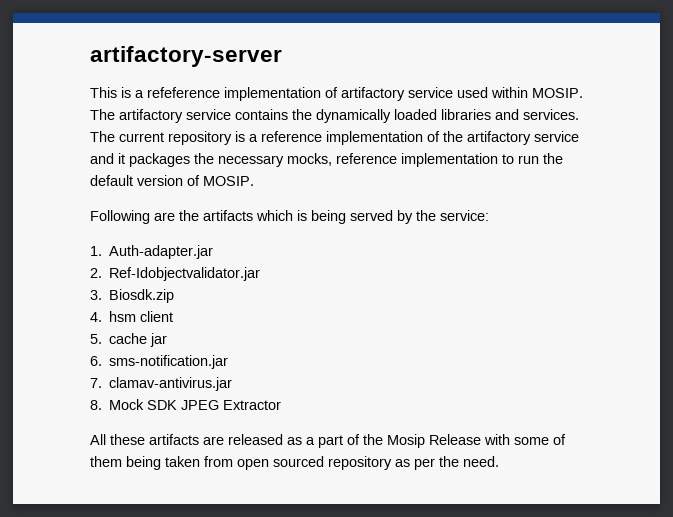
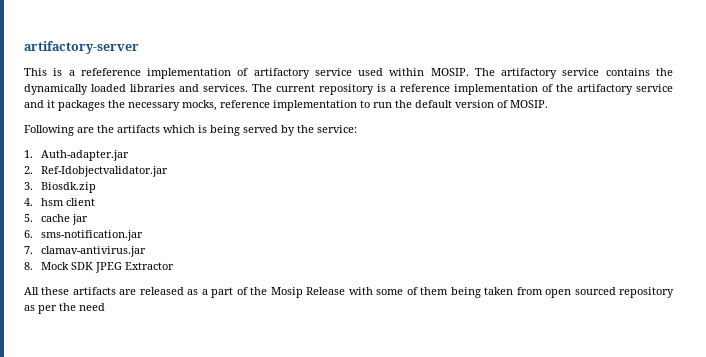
- All these artifacts are released as a part of the Mosip Release with some of them being taken from open sourced repository as per the need.
+ All these artifacts are released as a part of the Mosip Release with some of them being taken from open sourced repository as per the need

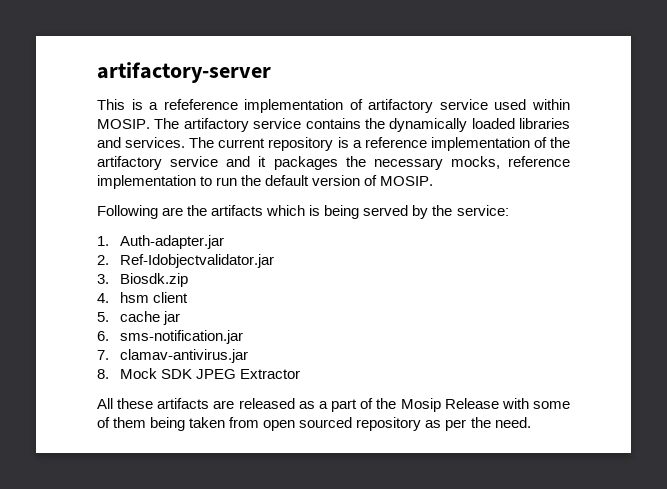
- All these artifacts are released as a part of the Mosip Release with some of them being taken from open sourced repository as per the need
+ All these artifacts are released as a part of the Mosip Release with some of them being taken from open sourced repository as per the need.

